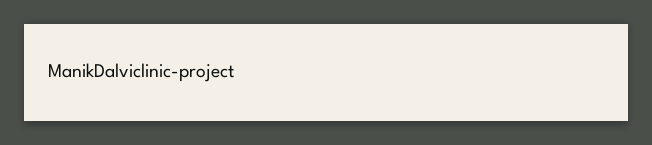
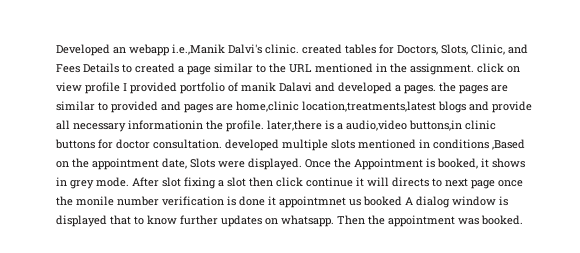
- ManikDalviclinic-project
+ Developed an webapp i.e.,Manik Dalvi's clinic. created tables for Doctors, Slots, Clinic, and Fees Details to created a page similar to the URL mentioned in the assignment. click on view profile I provided portfolio of manik Dalavi and developed a pages. the pages are similar to provided and pages are home,clinic location,treatments,latest blogs and provide all necessary informationin the profile. later,there is a audio,video buttons,in clinic buttons for doctor consultation. developed multiple slots mentioned in conditions ,Based on the appointment date, Slots were displayed. Once the Appointment is booked, it shows in grey mode. After slot fixing a slot then click continue it will directs to next page once the monile number verification is done it appointmnet us booked A dialog window is displayed that to know further updates on whatsapp. Then the appointment was booked.

